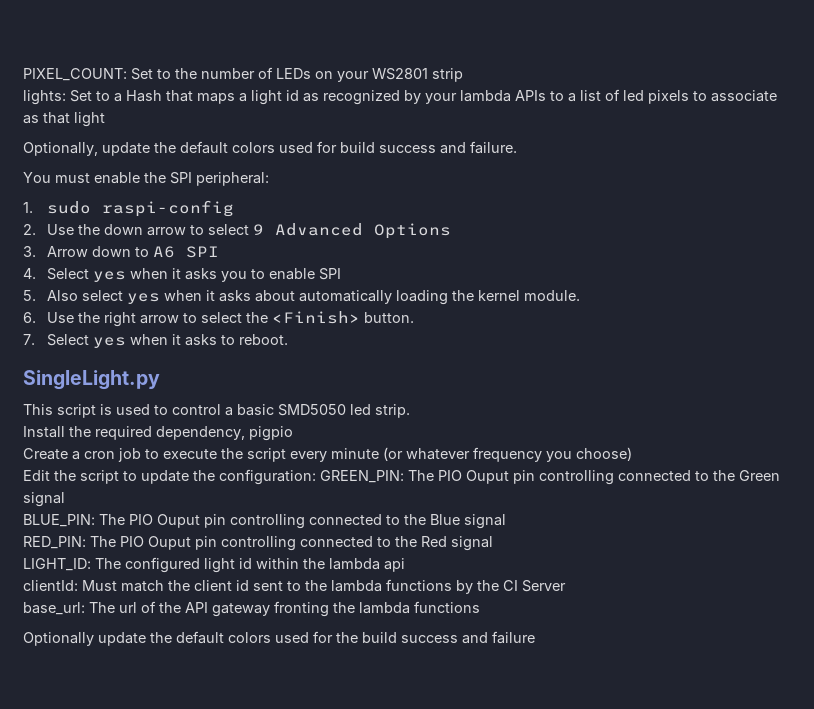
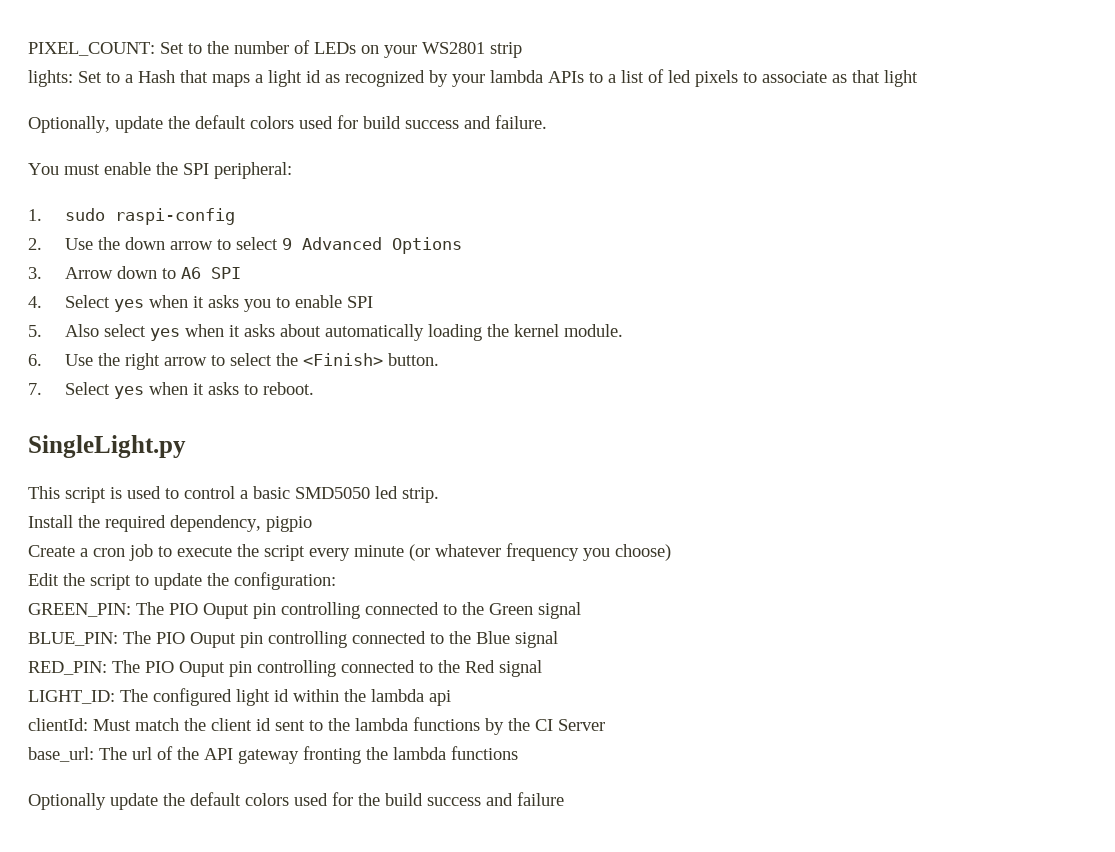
- Edit the script to update the configuration: GREEN_PIN: The PIO Ouput pin controlling connected to the Green signal
+ Edit the script to update the configuration:
+ GREEN_PIN: The PIO Ouput pin controlling connected to the Green signal

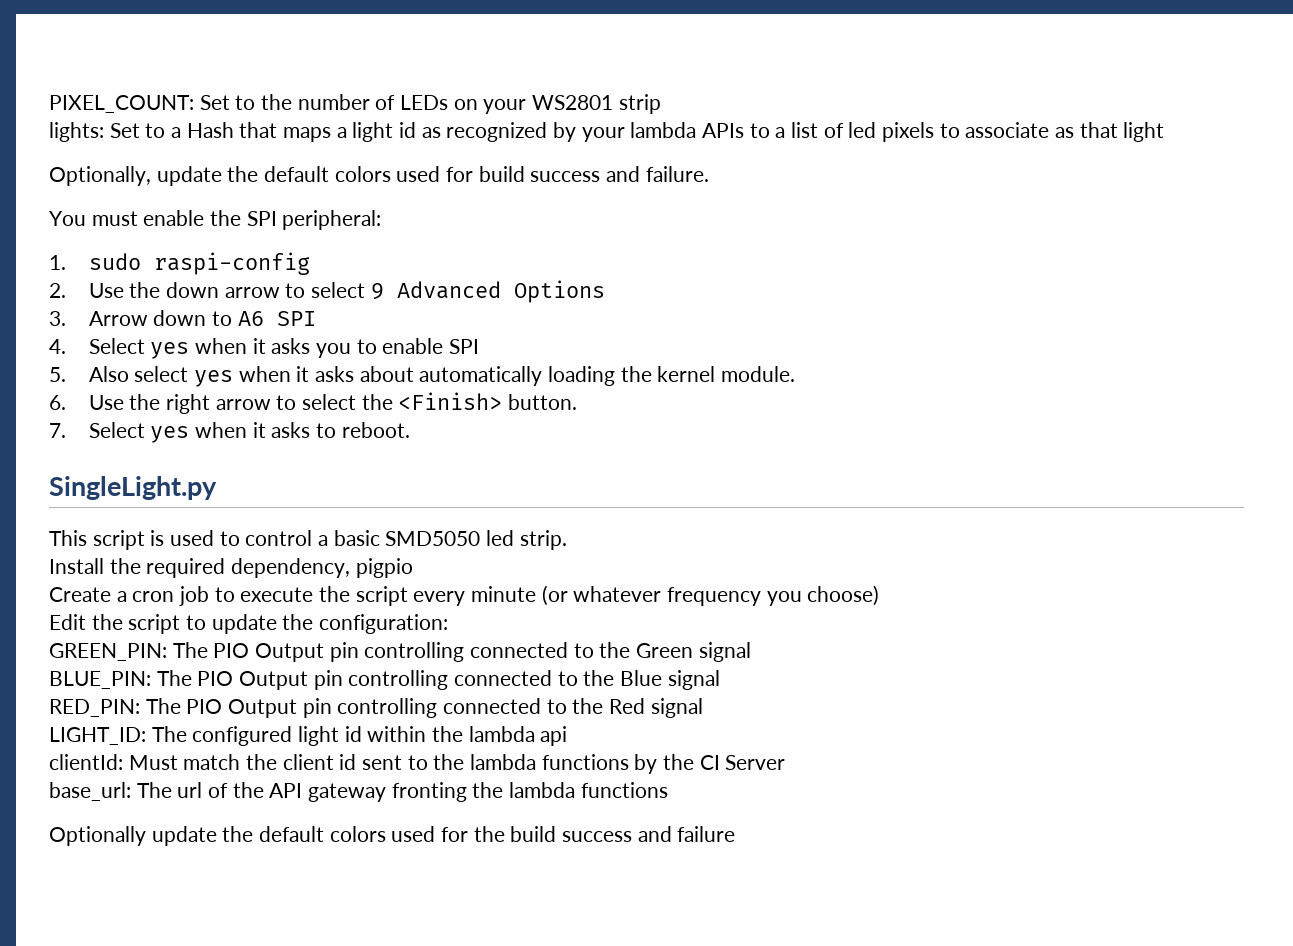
- GREEN_PIN: The PIO Ouput pin controlling connected to the Green signal
+ GREEN_PIN: The PIO Output pin controlling connected to the Green signal
- BLUE_PIN: The PIO Ouput pin controlling connected to the Blue signal
+ BLUE_PIN: The PIO Output pin controlling connected to the Blue signal
- RED_PIN: The PIO Ouput pin controlling connected to the Red signal
+ RED_PIN: The PIO Output pin controlling connected to the Red signal

